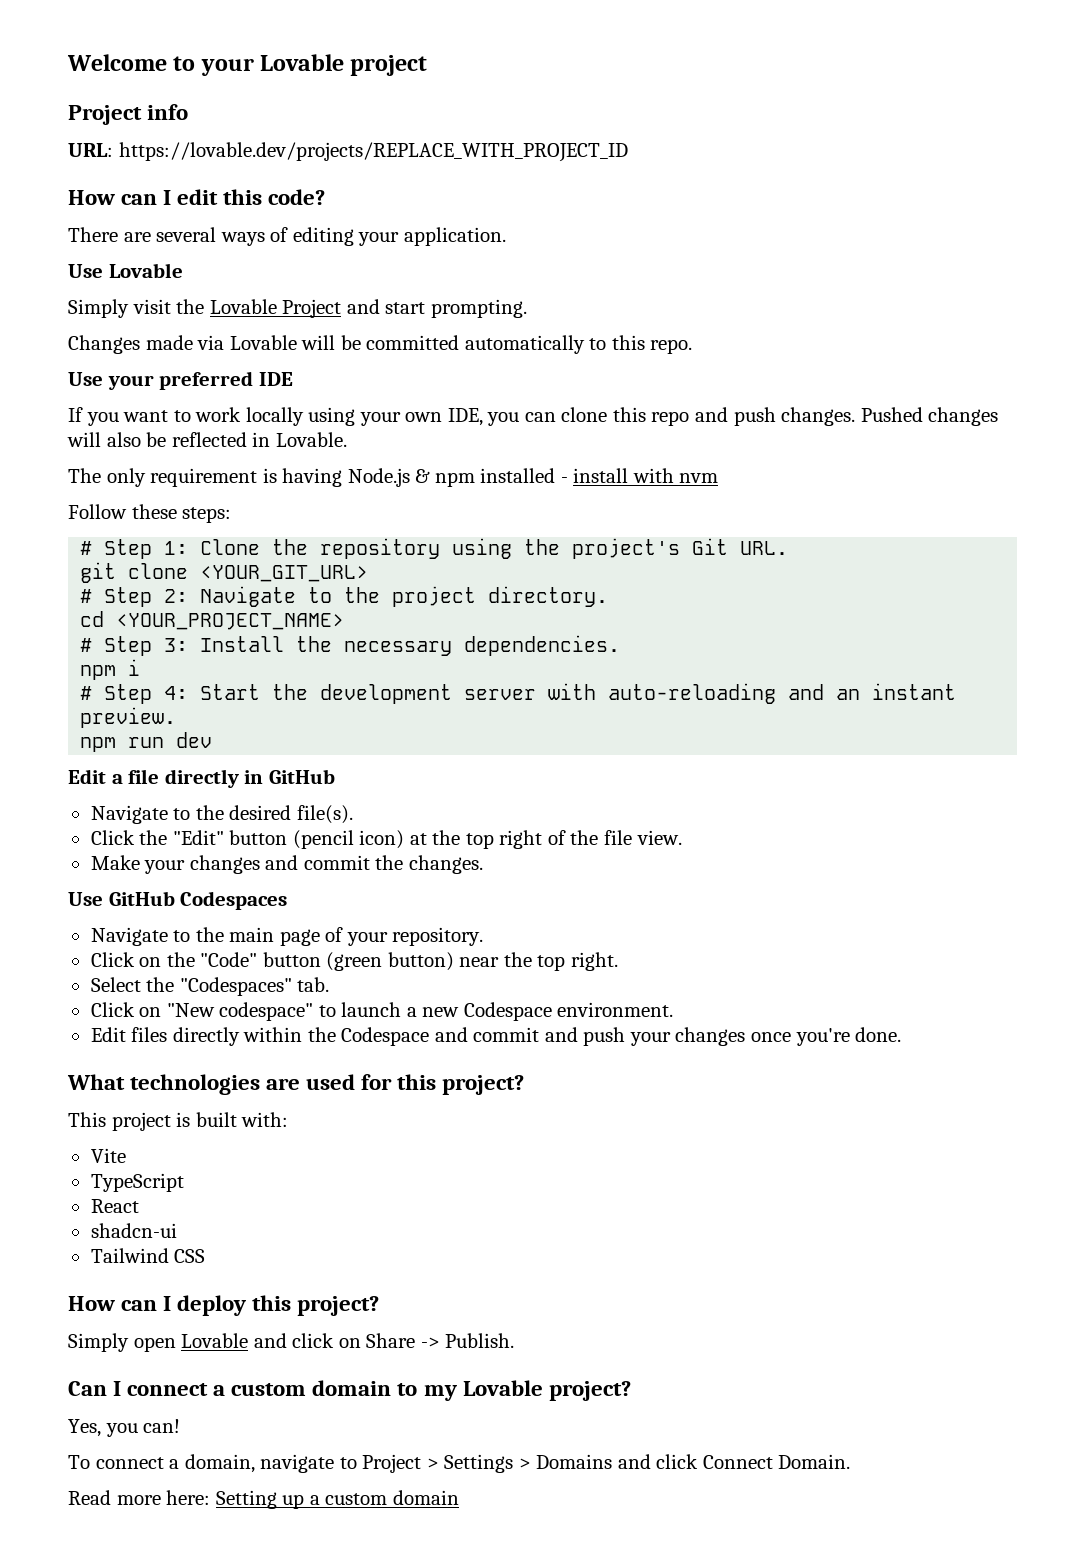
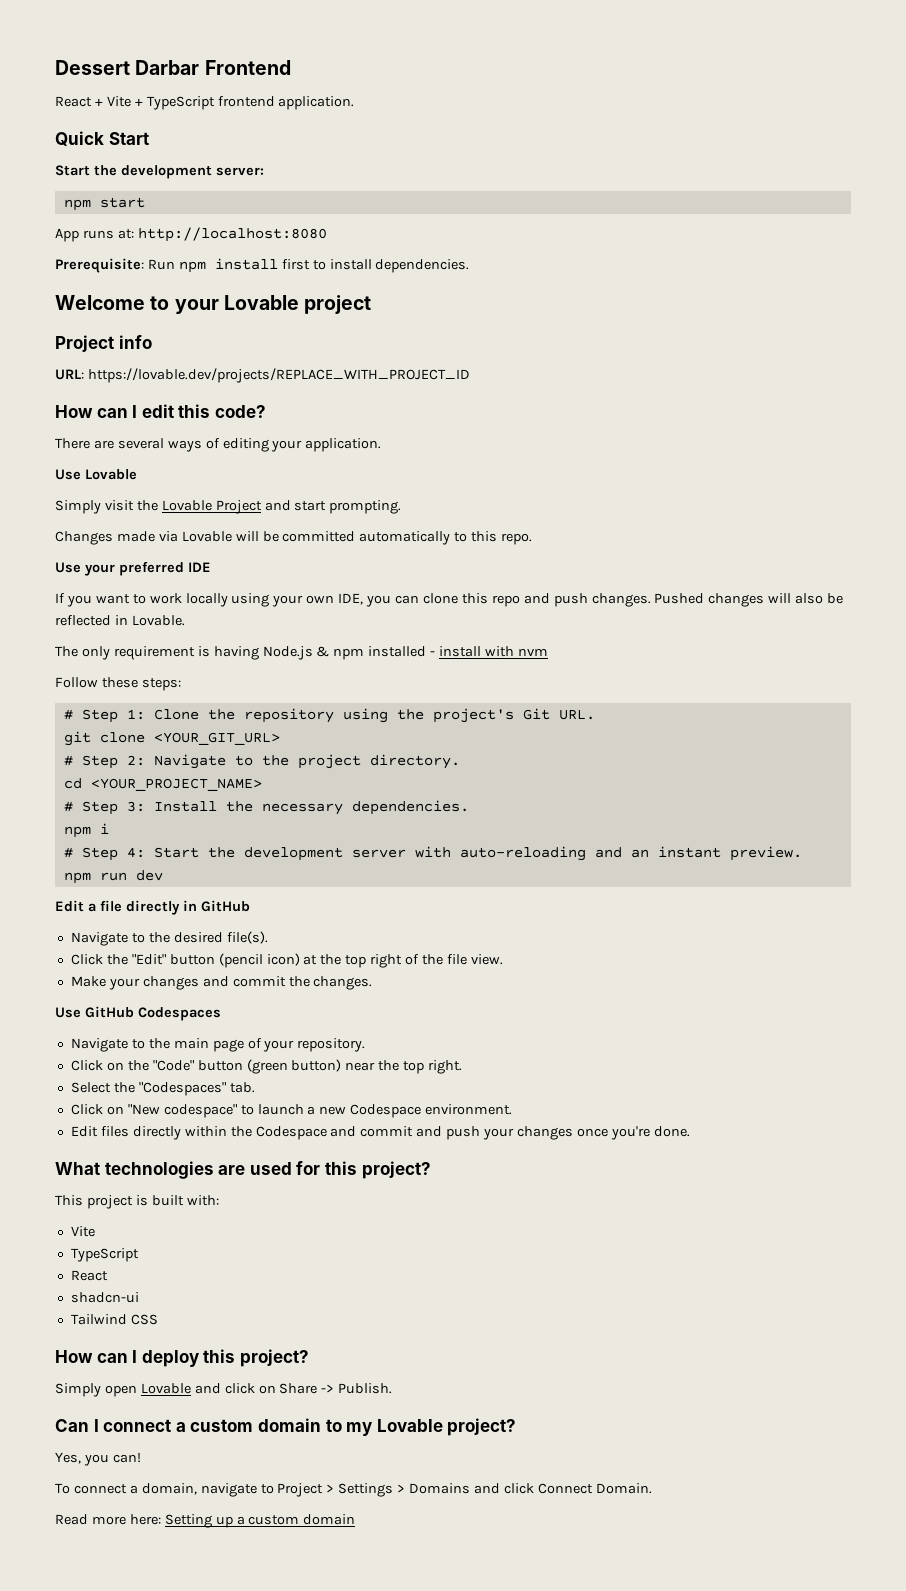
+ Dessert Darbar Frontend
+ React + Vite + TypeScript frontend application.
+ Quick Start
+ Start the development server:
+ npm start
+ App runs at: http://localhost:8080
+ Prerequisite: Run npm install first to install dependencies.

